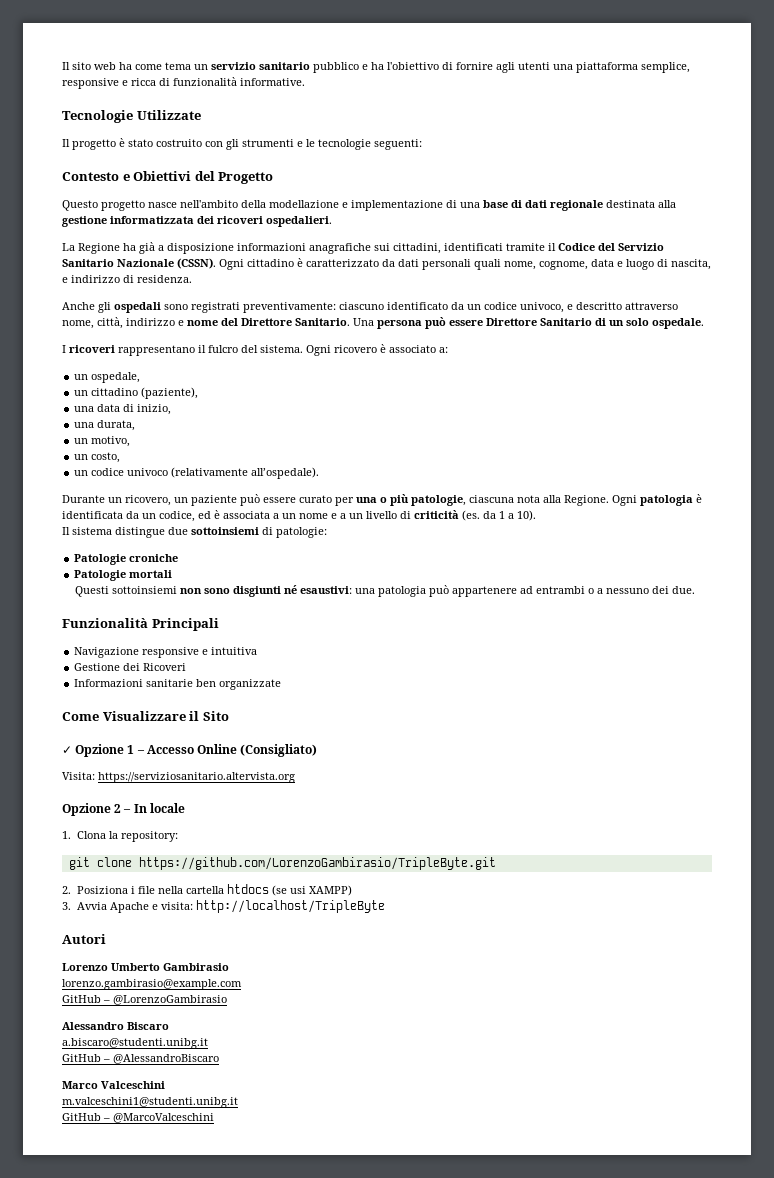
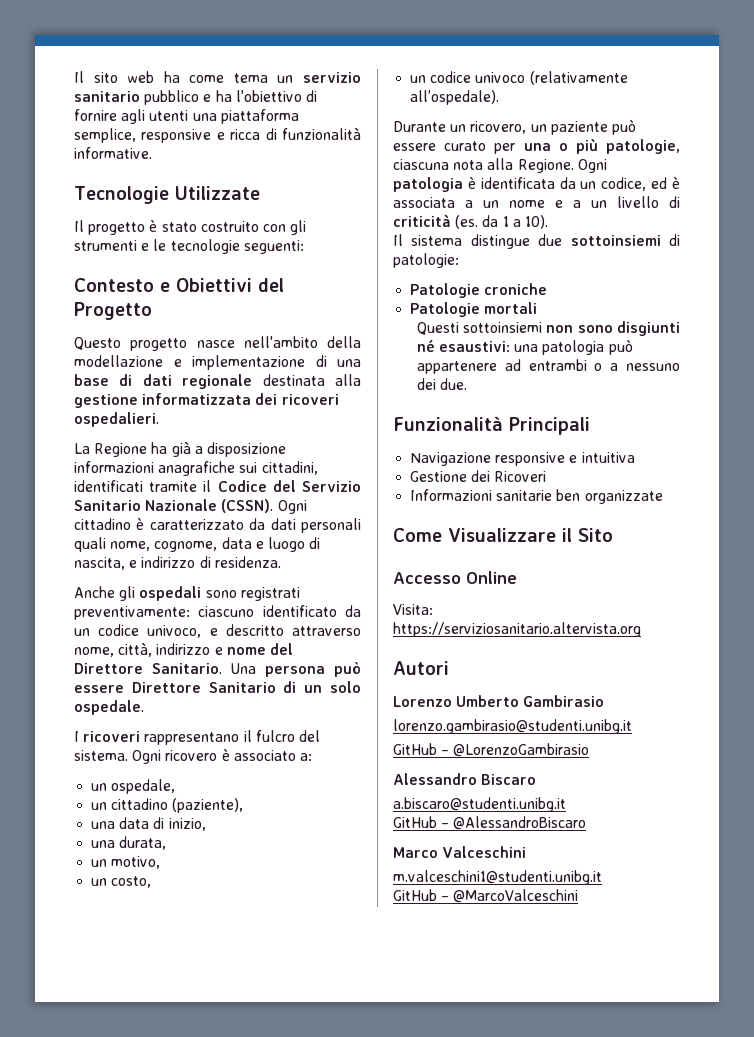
- ✓ Opzione 1 – Accesso Online (Consigliato)
+ Accesso Online
- Opzione 2 – In locale
- 1. Clona la repository:
- git clone https://github.com/LorenzoGambirasio/TripleByte.git
- 2. Posiziona i file nella cartella htdocs (se usi XAMPP)
- 3. Avvia Apache e visita: http://localhost/TripleByte
- lorenzo.gambirasio@example.com
+ lorenzo.gambirasio@studenti.unibg.it

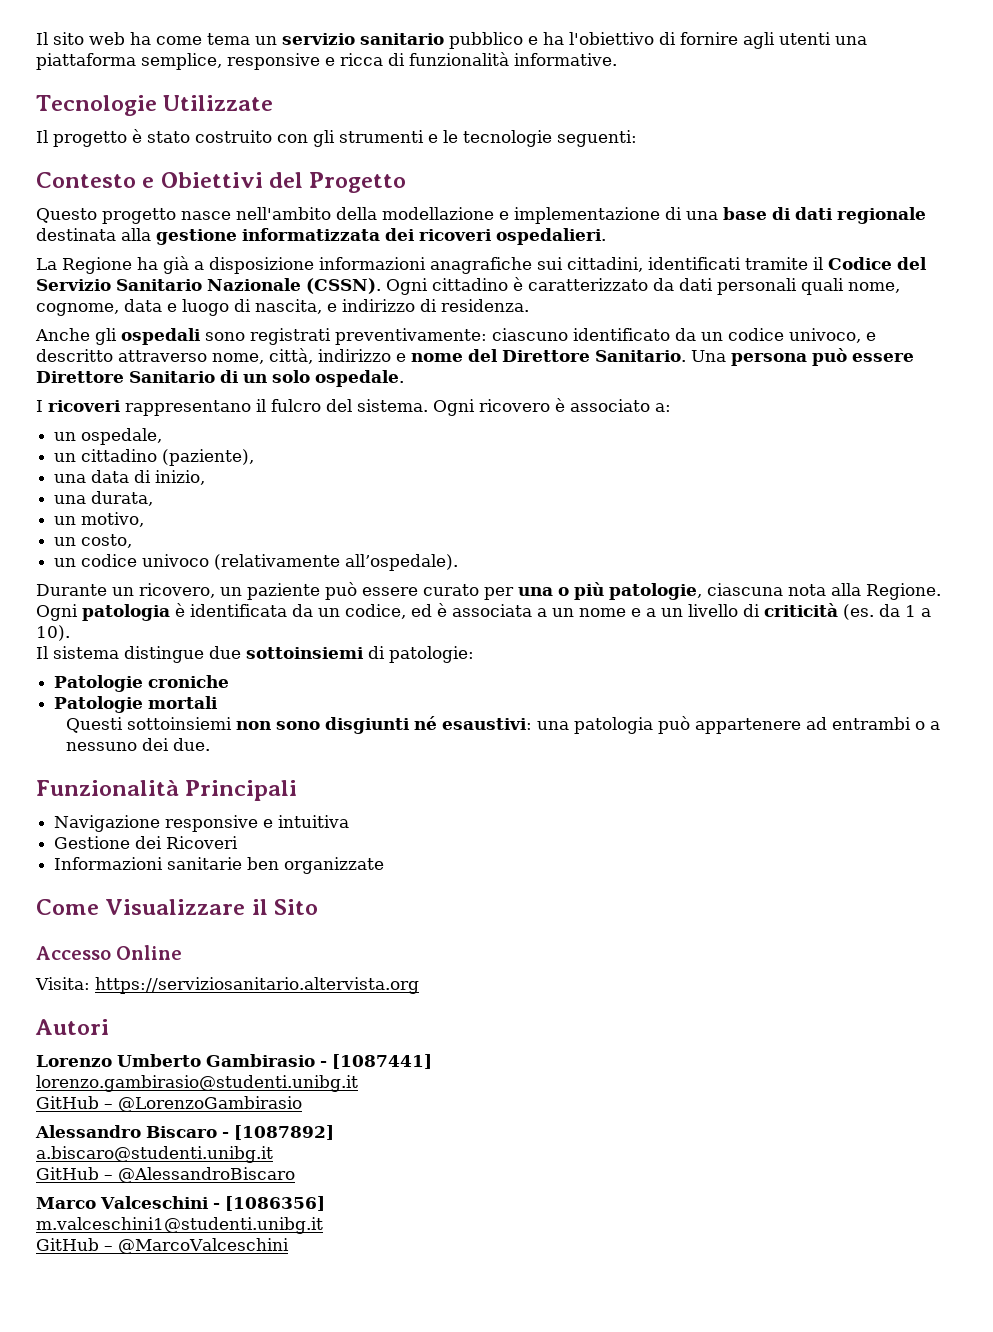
- Lorenzo Umberto Gambirasio
+ Lorenzo Umberto Gambirasio - [1087441]
- Alessandro Biscaro
+ Alessandro Biscaro - [1087892]
- Marco Valceschini
+ Marco Valceschini - [1086356]

